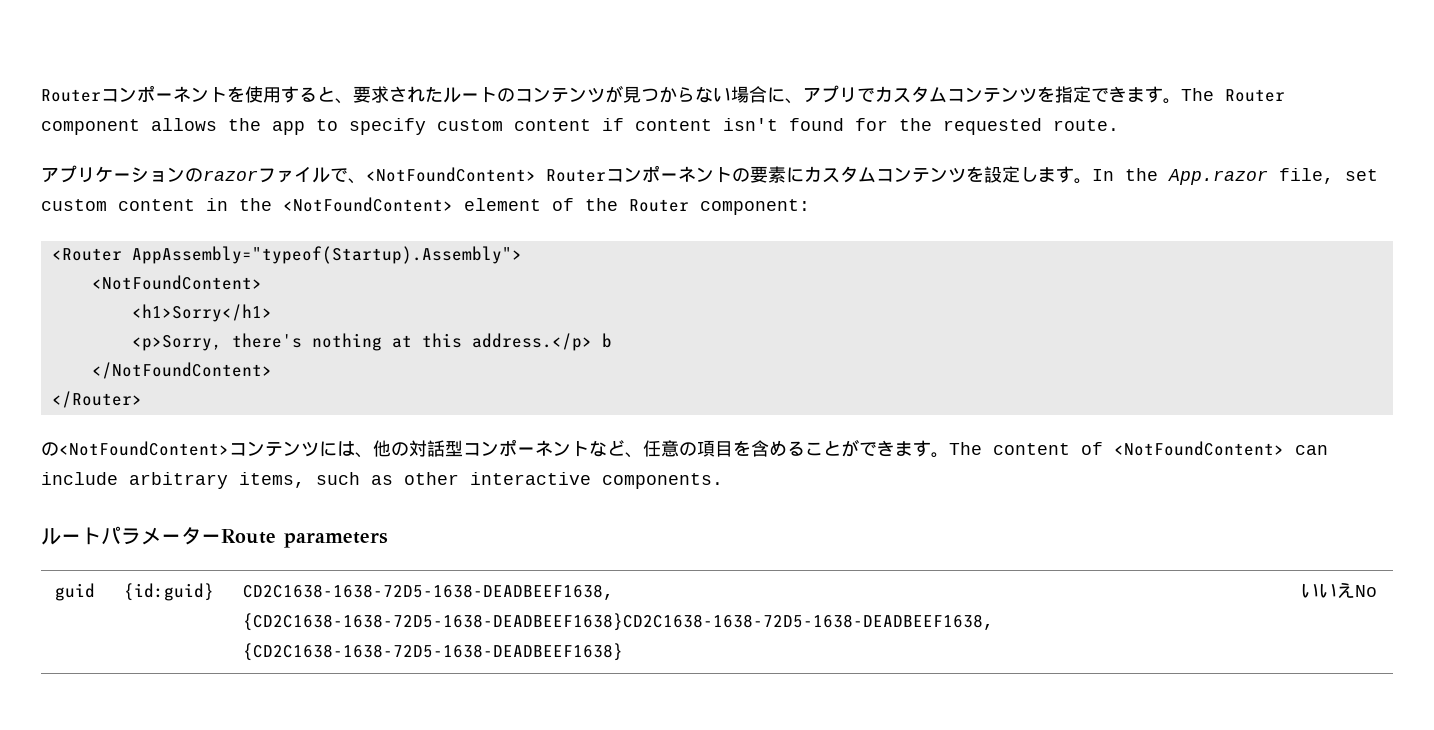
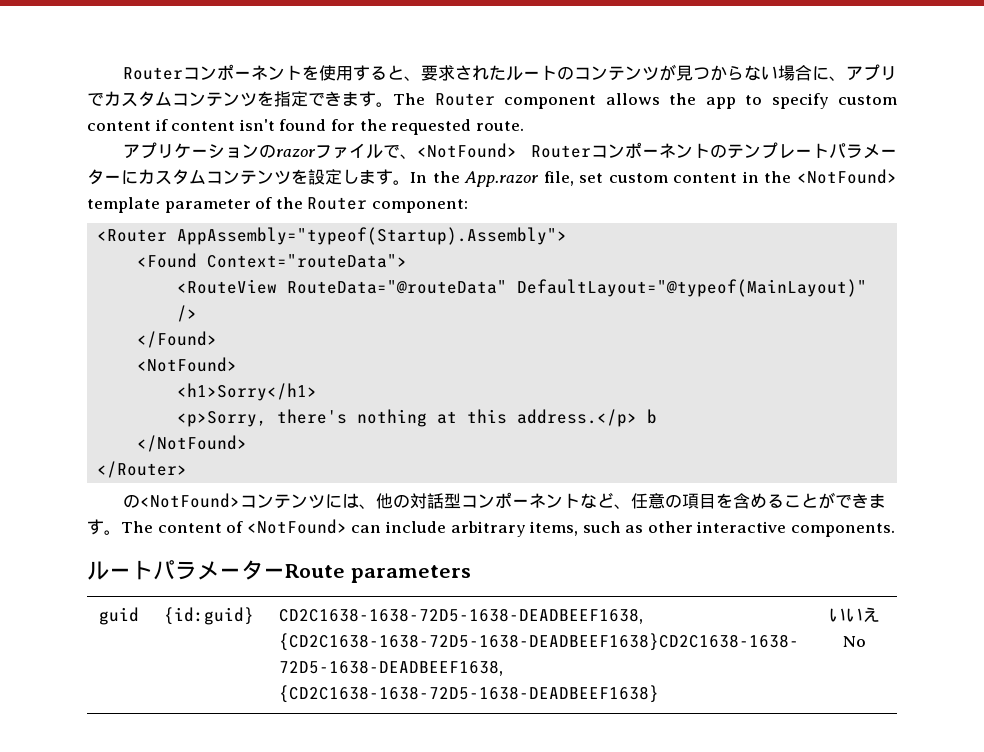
- アプリケーションのrazorファイルで、<NotFoundContent> Routerコンポーネントの要素にカスタムコンテンツを設定します。
+ アプリケーションのrazorファイルで、<NotFound> Routerコンポーネントのテンプレートパラメーターにカスタムコンテンツを設定します。
- In the App.razor file, set custom content in the <NotFoundContent> element of the Router component:
+ In the App.razor file, set custom content in the <NotFound> template parameter of the Router component:
  <Router AppAssembly="typeof(Startup).Assembly">
- <NotFoundContent>
+ <Found Context="routeData">
+ <RouteView RouteData="@routeData" DefaultLayout="@typeof(MainLayout)" />
+ </Found>
+ <NotFound>
- </NotFoundContent>
+ </NotFound>
- の<NotFoundContent>コンテンツには、他の対話型コンポーネントなど、任意の項目を含めることができます。
+ の<NotFound>コンテンツには、他の対話型コンポーネントなど、任意の項目を含めることができます。
- The content of <NotFoundContent> can include arbitrary items, such as other interactive components.
+ The content of <NotFound> can include arbitrary items, such as other interactive components.

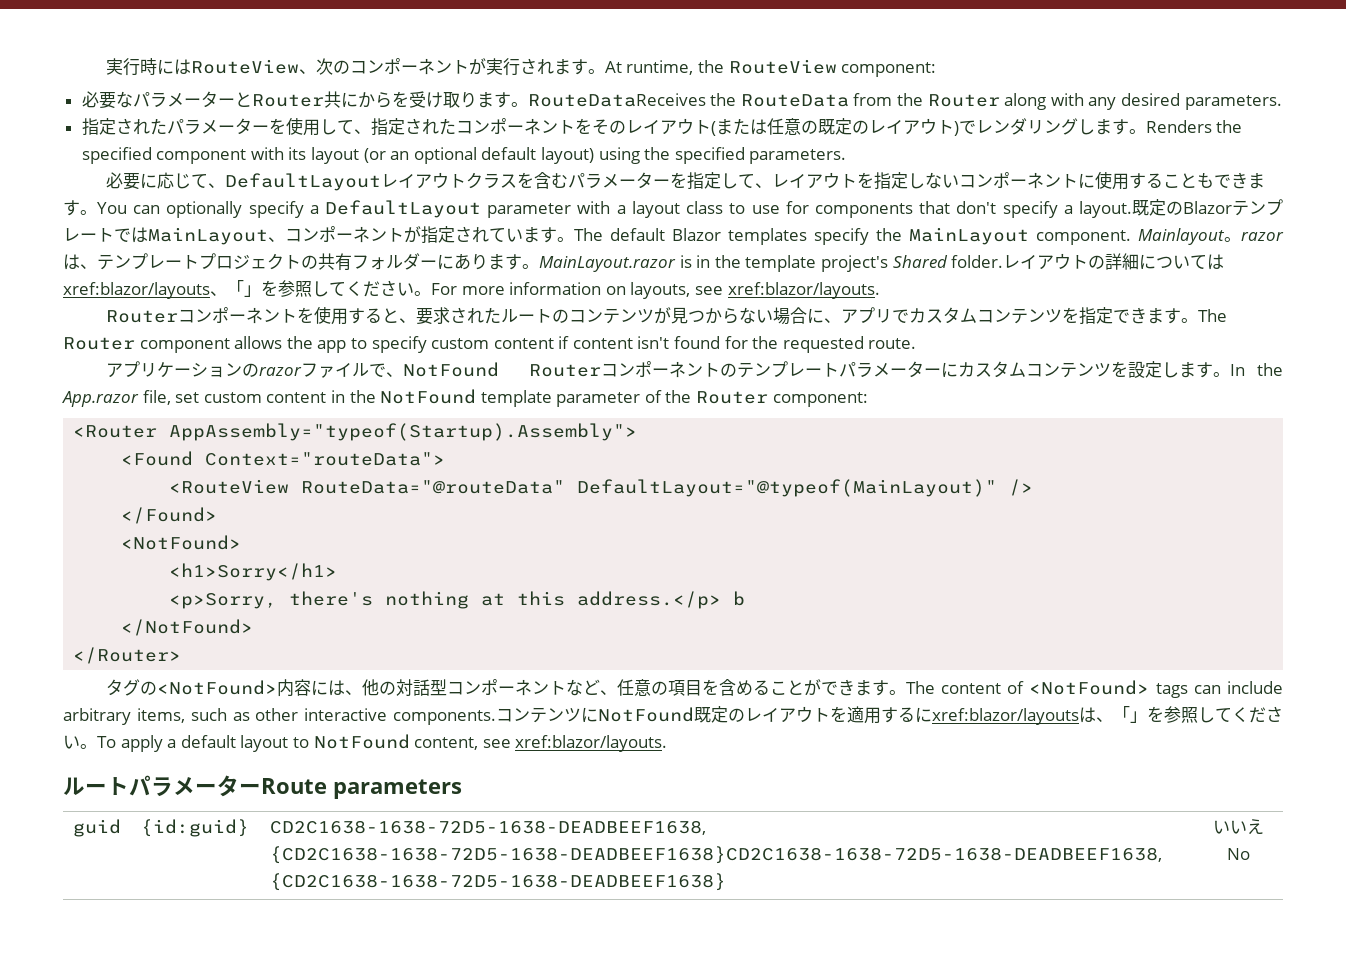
+ 実行時にはRouteView、次のコンポーネントが実行されます。At runtime, the RouteView component:
+ 必要なパラメーターとRouter共にからを受け取ります。RouteDataReceives the RouteData from the Router along with any desired parameters.
+ 指定されたパラメーターを使用して、指定されたコンポーネントをそのレイアウト(または任意の既定のレイアウト)でレンダリングします。Renders the specified component with its layout (or an optional default layout) using the specified parameters.
+ 必要に応じて、DefaultLayoutレイアウトクラスを含むパラメーターを指定して、レイアウトを指定しないコンポーネントに使用することもできます。You can optionally specify a DefaultLayout parameter with a layout class to use for components that don't specify a layout.既定のBlazorテンプレートではMainLayout、コンポーネントが指定されています。The default Blazor templates specify the MainLayout component. Mainlayout。razorは、テンプレートプロジェクトの共有フォルダーにあります。MainLayout.razor is in the template project's Shared folder.レイアウトの詳細についてはxref:blazor/layouts、「」を参照してください。For more information on layouts, see xref:blazor/layouts.
- アプリケーションのrazorファイルで、<NotFound> Routerコンポーネントのテンプレートパラメーターにカスタムコンテンツを設定します。
+ アプリケーションのrazorファイルで、NotFound Routerコンポーネントのテンプレートパラメーターにカスタムコンテンツを設定します。
- In the App.razor file, set custom content in the <NotFound> template parameter of the Router component:
+ In the App.razor file, set custom content in the NotFound template parameter of the Router component:
- の<NotFound>コンテンツには、他の対話型コンポーネントなど、任意の項目を含めることができます。
+ タグの<NotFound>内容には、他の対話型コンポーネントなど、任意の項目を含めることができます。
- The content of <NotFound> can include arbitrary items, such as other interactive components.
+ The content of <NotFound> tags can include arbitrary items, such as other interactive components.コンテンツにNotFound既定のレイアウトを適用するにxref:blazor/layoutsは、「」を参照してください。To apply a default layout to NotFound content, see xref:blazor/layouts.

